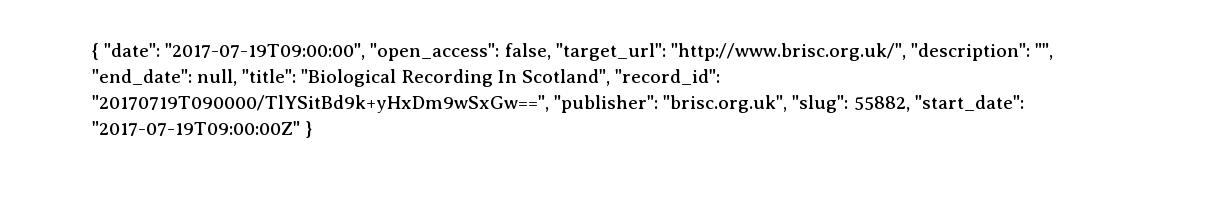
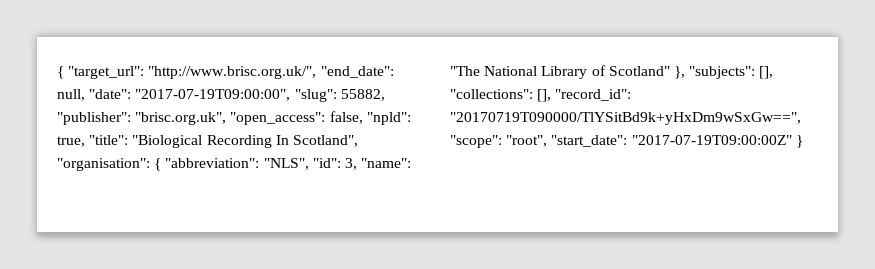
- { "date": "2017-07-19T09:00:00", "open_access": false, "target_url": "http://www.brisc.org.uk/", "description": "", "end_date": null, "title": "Biological Recording In Scotland", "record_id": "20170719T090000/TlYSitBd9k+yHxDm9wSxGw==", "publisher": "brisc.org.uk", "slug": 55882, "start_date": "2017-07-19T09:00:00Z" }
+ { "target_url": "http://www.brisc.org.uk/", "end_date": null, "date": "2017-07-19T09:00:00", "slug": 55882, "publisher": "brisc.org.uk", "open_access": false, "npld": true, "title": "Biological Recording In Scotland", "organisation": { "abbreviation": "NLS", "id": 3, "name": "The National Library of Scotland" }, "subjects": [], "collections": [], "record_id": "20170719T090000/TlYSitBd9k+yHxDm9wSxGw==", "scope": "root", "start_date": "2017-07-19T09:00:00Z" }

